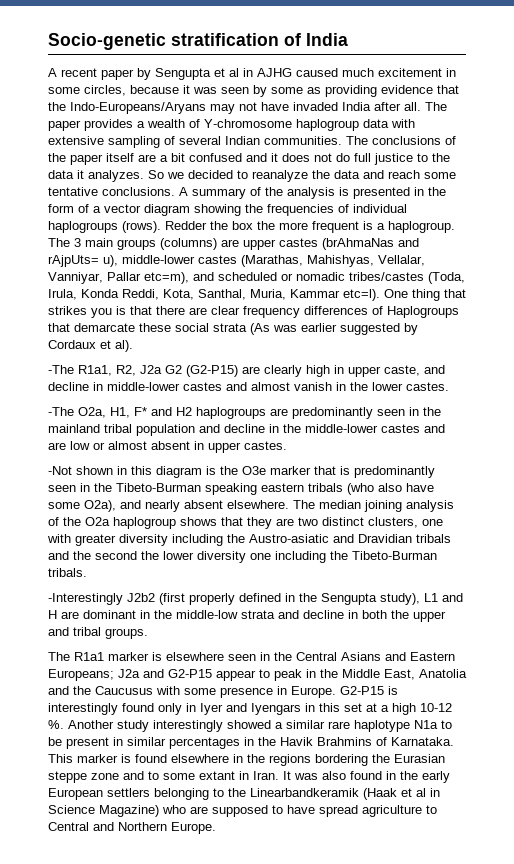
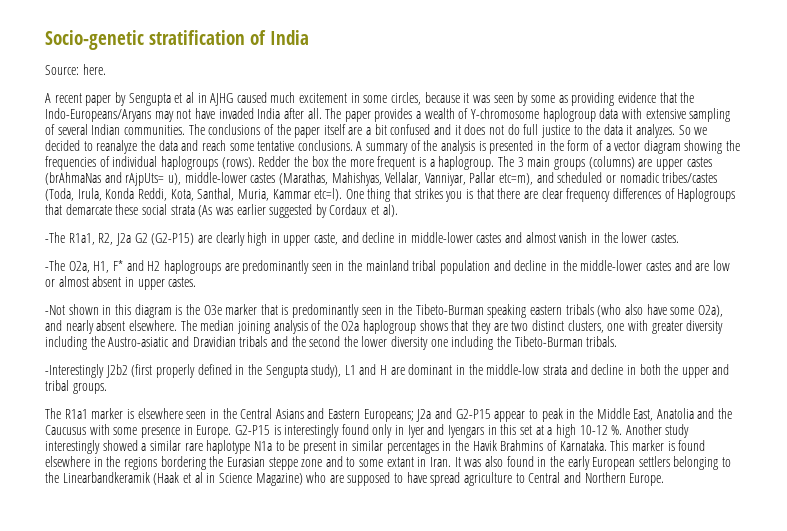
+ Source: here.

